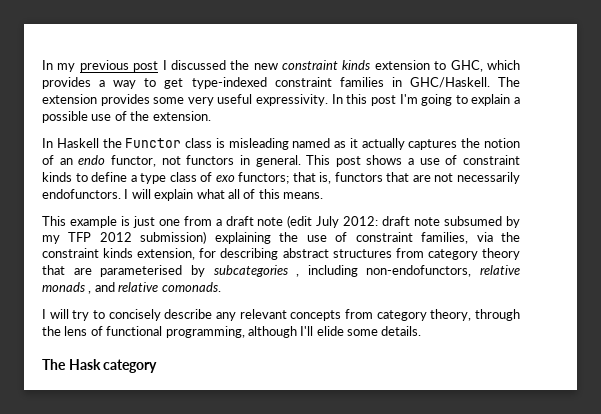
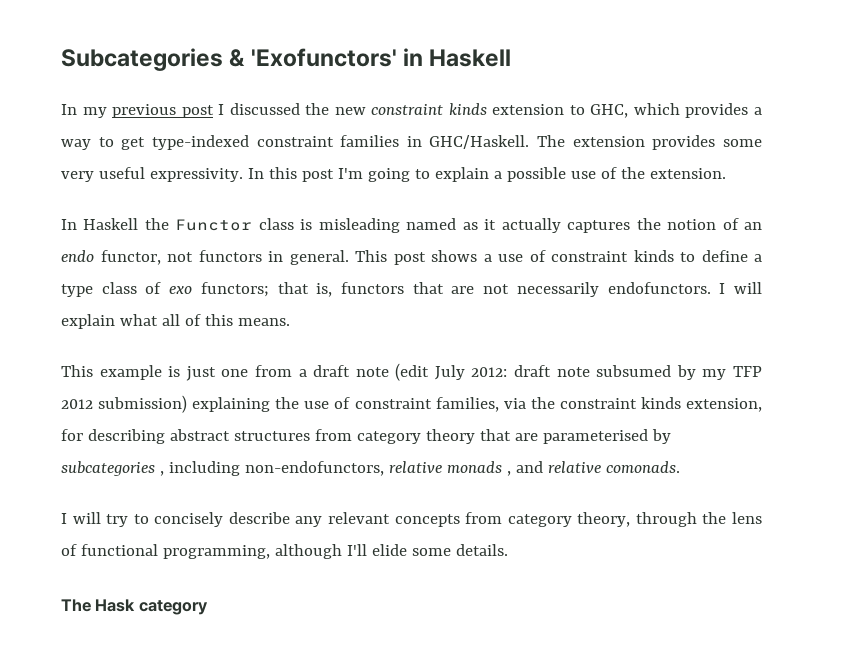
+ Subcategories & 'Exofunctors' in Haskell

